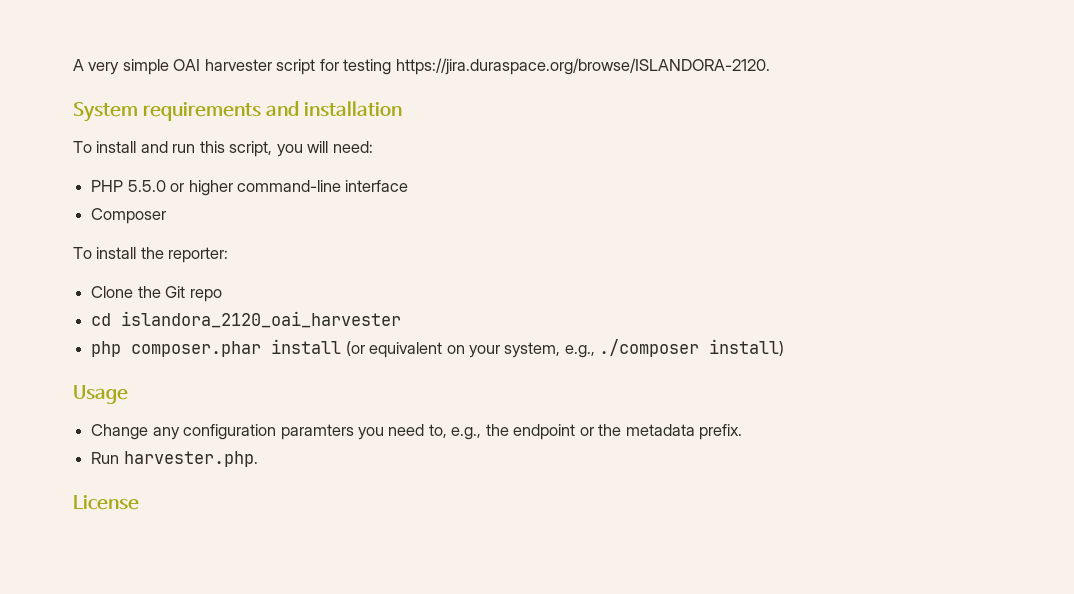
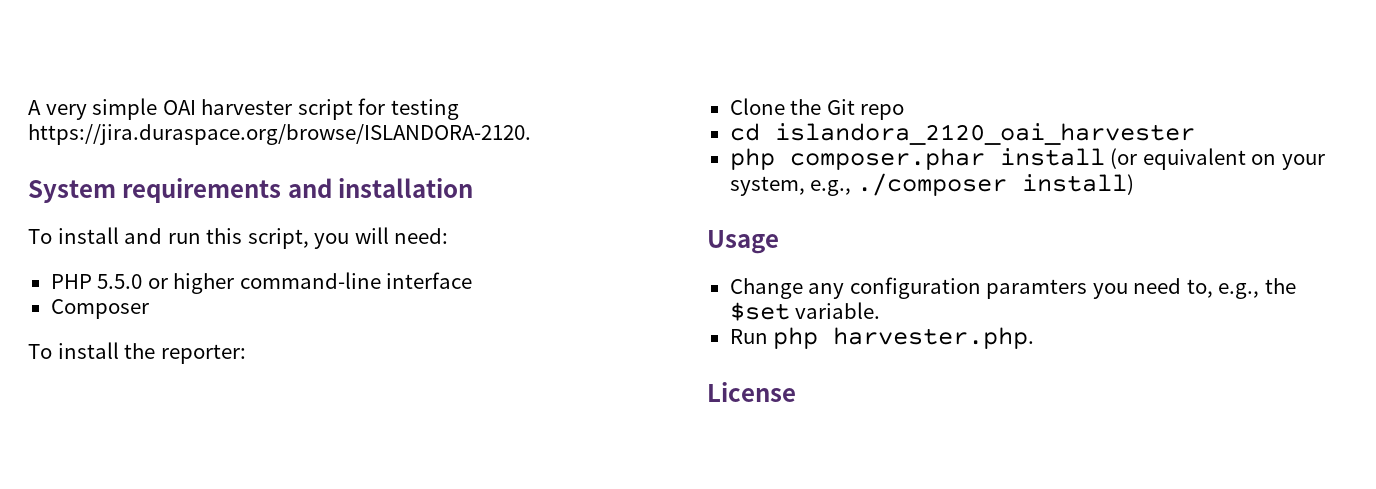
- Change any configuration paramters you need to, e.g., the endpoint or the metadata prefix.
+ Change any configuration paramters you need to, e.g., the $set variable.
- Run harvester.php.
+ Run php harvester.php.

